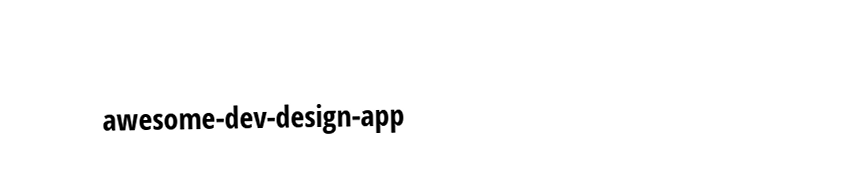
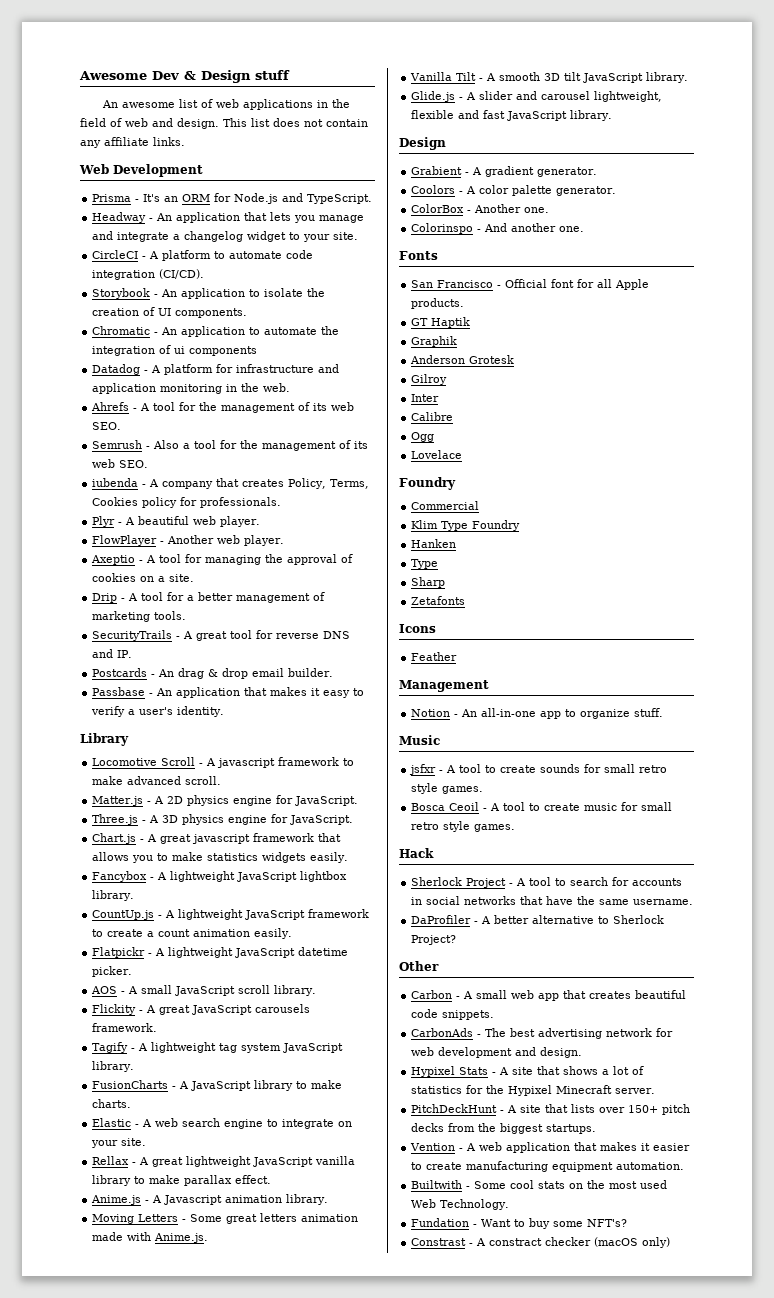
- awesome-dev-design-app
+ Awesome Dev & Design stuff
+ An awesome list of web applications in the field of web and design. This list does not contain any affiliate links.
+ Web Development
+ Prisma - It's an ORM for Node.js and TypeScript.
+ Headway - An application that lets you manage and integrate a changelog widget to your site.
+ CircleCI - A platform to automate code integration (CI/CD).
+ Storybook - An application to isolate the creation of UI components.
+ Chromatic - An application to automate the integration of ui components
+ Datadog - A platform for infrastructure and application monitoring in the web.
+ Ahrefs - A tool for the management of its web SEO.
+ Semrush - Also a tool for the management of its web SEO.
+ iubenda - A company that creates Policy, Terms, Cookies policy for professionals.
+ Plyr - A beautiful web player.
+ FlowPlayer - Another web player.
+ Axeptio - A tool for managing the approval of cookies on a site.
+ Drip - A tool for a better management of marketing tools.
+ SecurityTrails - A great tool for reverse DNS and IP.
+ Postcards - An drag & drop email builder.
+ Passbase - An application that makes it easy to verify a user's identity.
+ Library
+ Locomotive Scroll - A javascript framework to make advanced scroll.
+ Matter.js - A 2D physics engine for JavaScript.
+ Three.js - A 3D physics engine for JavaScript.
+ Chart.js - A great javascript framework that allows you to make statistics widgets easily.
+ Fancybox - A lightweight JavaScript lightbox library.
+ CountUp.js - A lightweight JavaScript framework to create a count animation easily.
+ Flatpickr - A lightweight JavaScript datetime picker.
+ AOS - A small JavaScript scroll library.
+ Flickity - A great JavaScript carousels framework.
+ Tagify - A lightweight tag system JavaScript library.
+ FusionCharts - A JavaScript library to make charts.
+ Elastic - A web search engine to integrate on your site.
+ Rellax - A great lightweight JavaScript vanilla library to make parallax effect.
+ Anime.js - A Javascript animation library.
+ Moving Letters - Some great letters animation made with Anime.js.
+ Vanilla Tilt - A smooth 3D tilt JavaScript library.
+ Glide.js - A slider and carousel lightweight, flexible and fast JavaScript library.
+ Design
+ Grabient - A gradient generator.
+ Coolors - A color palette generator.
+ ColorBox - Another one.
+ Colorinspo - And another one.
+ Fonts
+ San Francisco - Official font for all Apple products.
+ GT Haptik
+ Graphik
+ Anderson Grotesk
+ Gilroy
+ Inter
+ Calibre
+ Ogg
+ Lovelace
+ Foundry
+ Commercial
+ Klim Type Foundry
+ Hanken
+ Type
+ Sharp
+ Zetafonts
+ Icons
+ Feather
+ Management
+ Notion - An all-in-one app to organize stuff.
+ Music
+ jsfxr - A tool to create sounds for small retro style games.
+ Bosca Ceoil - A tool to create music for small retro style games.
+ Hack
+ Sherlock Project - A tool to search for accounts in social networks that have the same username.
+ DaProfiler - A better alternative to Sherlock Project?
+ Other
+ Carbon - A small web app that creates beautiful code snippets.
+ CarbonAds - The best advertising network for web development and design.
+ Hypixel Stats - A site that shows a lot of statistics for the Hypixel Minecraft server.
+ PitchDeckHunt - A site that lists over 150+ pitch decks from the biggest startups.
+ Vention - A web application that makes it easier to create manufacturing equipment automation.
+ Builtwith - Some cool stats on the most used Web Technology.
+ Fundation - Want to buy some NFT's?
+ Constrast - A constract checker (macOS only)

